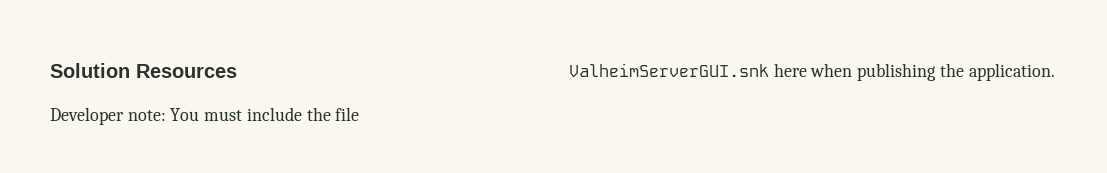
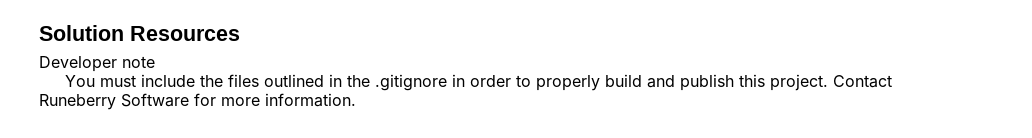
- Developer note: You must include the file ValheimServerGUI.snk here when publishing the application.
+ Developer note
+ You must include the files outlined in the .gitignore in order to properly build and publish this project. Contact Runeberry Software for more information.

